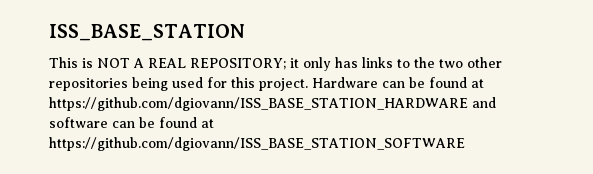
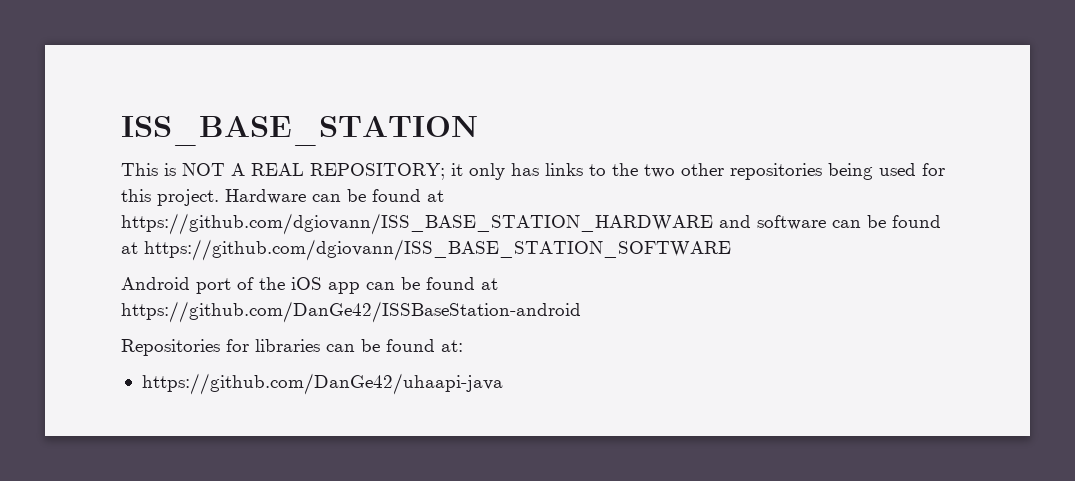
+ Android port of the iOS app can be found at https://github.com/DanGe42/ISSBaseStation-android
+ Repositories for libraries can be found at:
+ https://github.com/DanGe42/uhaapi-java

